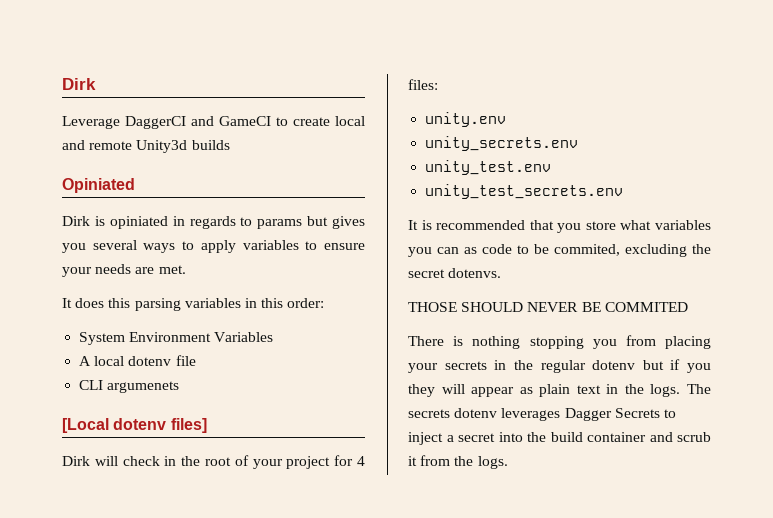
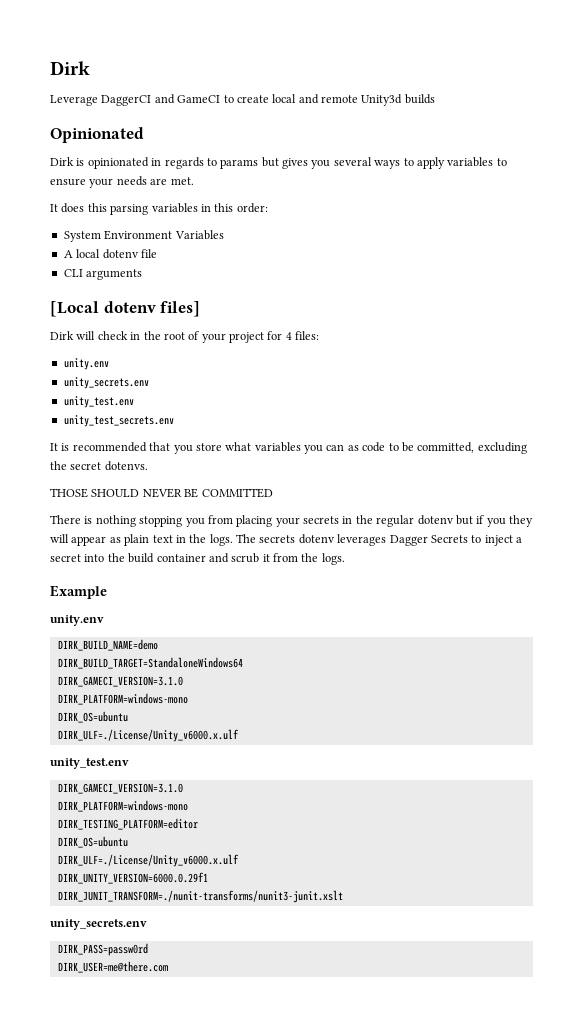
- Opiniated
+ Opinionated
- Dirk is opiniated in regards to params but gives you several ways to apply variables to ensure your needs are met.
+ Dirk is opinionated in regards to params but gives you several ways to apply variables to ensure your needs are met.
- CLI argumenets
+ CLI arguments
- It is recommended that you store what variables you can as code to be commited, excluding the secret dotenvs.
+ It is recommended that you store what variables you can as code to be committed, excluding the secret dotenvs.
- THOSE SHOULD NEVER BE COMMITED
+ THOSE SHOULD NEVER BE COMMITTED
+ Example
+ unity.env
+ DIRK_BUILD_NAME=demo
+ DIRK_BUILD_TARGET=StandaloneWindows64
+ DIRK_GAMECI_VERSION=3.1.0
+ DIRK_PLATFORM=windows-mono
+ DIRK_OS=ubuntu
+ DIRK_ULF=./License/Unity_v6000.x.ulf
+ unity_test.env
+ DIRK_GAMECI_VERSION=3.1.0
+ DIRK_PLATFORM=windows-mono
+ DIRK_TESTING_PLATFORM=editor
+ DIRK_OS=ubuntu
+ DIRK_ULF=./License/Unity_v6000.x.ulf
+ DIRK_UNITY_VERSION=6000.0.29f1
+ DIRK_JUNIT_TRANSFORM=./nunit-transforms/nunit3-junit.xslt
+ unity_secrets.env
+ DIRK_PASS=passw0rd
+ DIRK_USER=me@there.com

